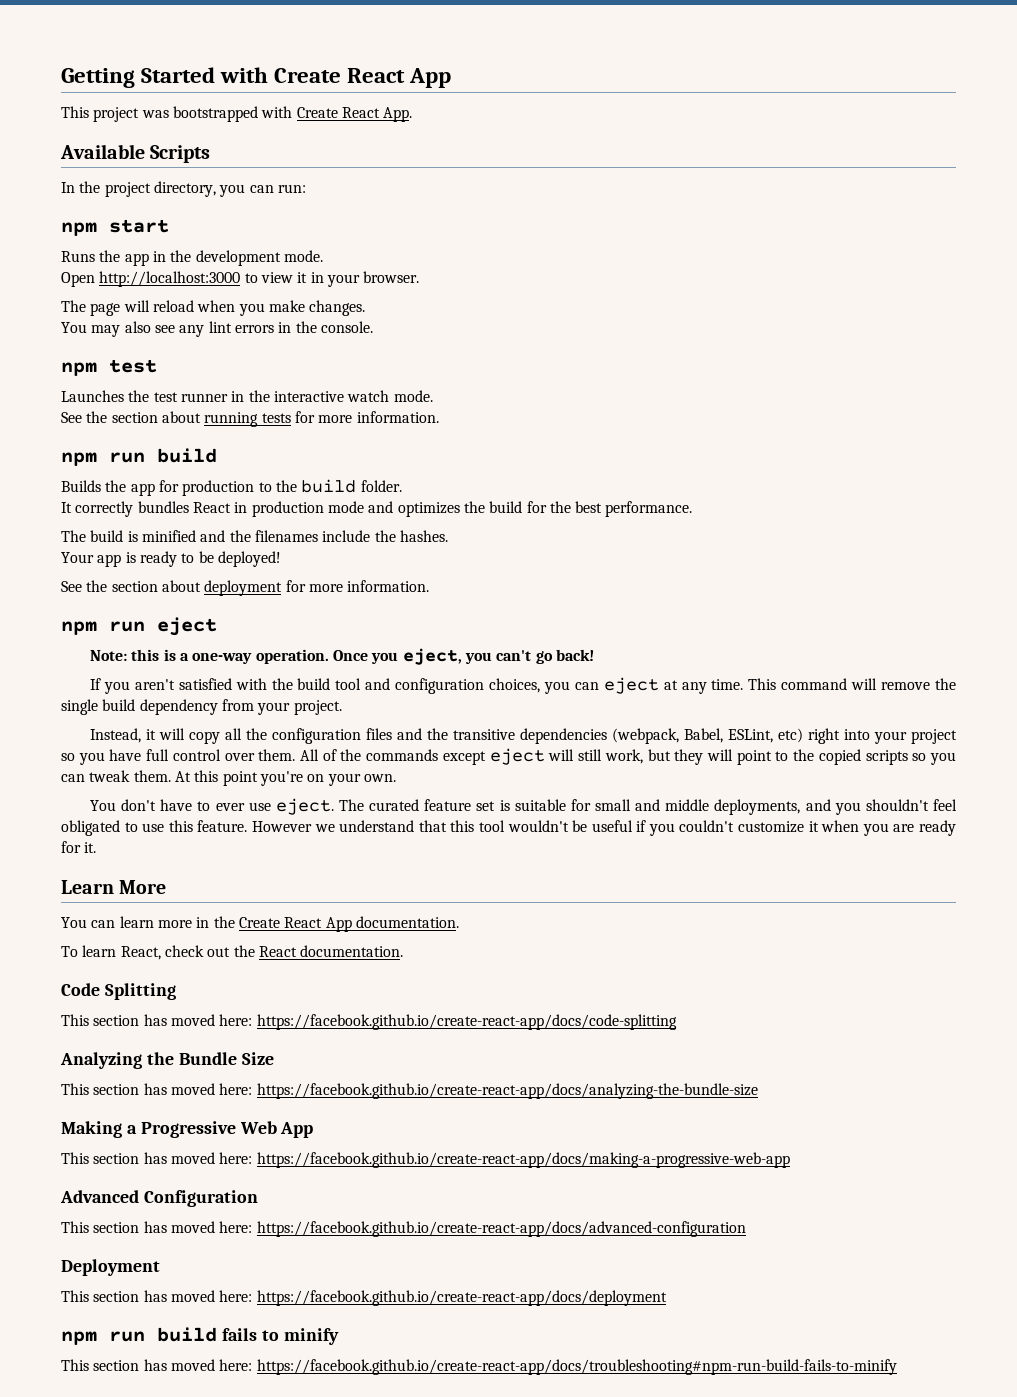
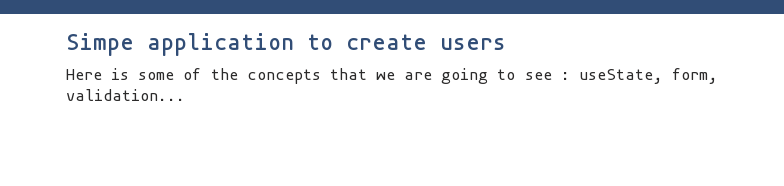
- Getting Started with Create React App
- This project was bootstrapped with Create React App.
- Available Scripts
- In the project directory, you can run:
- npm start
- Runs the app in the development mode.
- Open http://localhost:3000 to view it in your browser.
- The page will reload when you make changes.
- You may also see any lint errors in the console.
- npm test
- Launches the test runner in the interactive watch mode.
- See the section about running tests for more information.
- npm run build
- Builds the app for production to the build folder.
- It correctly bundles React in production mode and optimizes the build for the best performance.
- The build is minified and the filenames include the hashes.
- Your app is ready to be deployed!
- See the section about deployment for more information.
- npm run eject
- Note: this is a one-way operation. Once you eject, you can't go back!
- If you aren't satisfied with the build tool and configuration choices, you can eject at any time. This command will remove the single build dependency from your project.
- Instead, it will copy all the configuration files and the transitive dependencies (webpack, Babel, ESLint, etc) right into your project so you have full control over them. All of the commands except eject will still work, but they will point to the copied scripts so you can tweak them. At this point you're on your own.
- You don't have to ever use eject. The curated feature set is suitable for small and middle deployments, and you shouldn't feel obligated to use this feature. However we understand that this tool wouldn't be useful if you couldn't customize it when you are ready for it.
- Learn More
- You can learn more in the Create React App documentation.
- To learn React, check out the React documentation.
- Code Splitting
- This section has moved here: https://facebook.github.io/create-react-app/docs/code-splitting
- Analyzing the Bundle Size
- This section has moved here: https://facebook.github.io/create-react-app/docs/analyzing-the-bundle-size
- Making a Progressive Web App
- This section has moved here: https://facebook.github.io/create-react-app/docs/making-a-progressive-web-app
- Advanced Configuration
- This section has moved here: https://facebook.github.io/create-react-app/docs/advanced-configuration
- Deployment
- This section has moved here: https://facebook.github.io/create-react-app/docs/deployment
- npm run build fails to minify
- This section has moved here: https://facebook.github.io/create-react-app/docs/troubleshooting#npm-run-build-fails-to-minify
+ Simpe application to create users
+ Here is some of the concepts that we are going to see : useState, form, validation...

